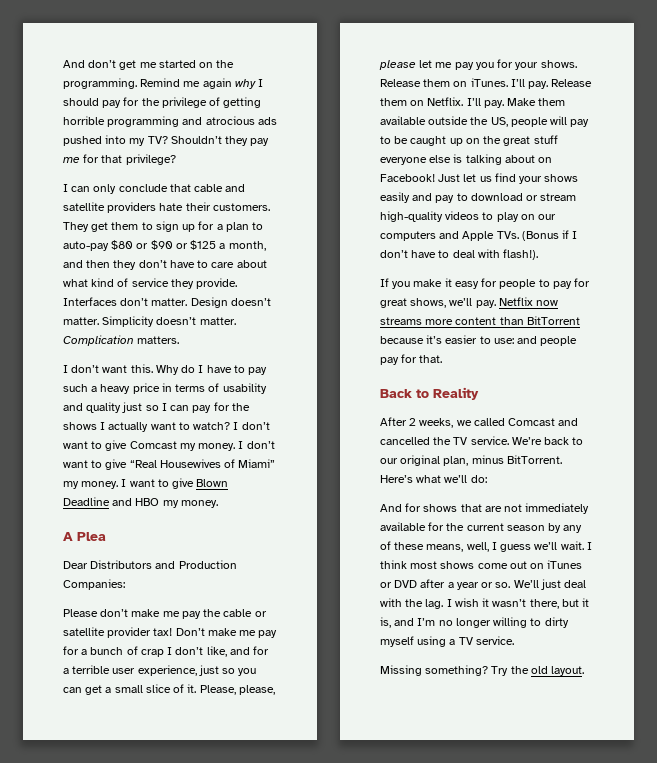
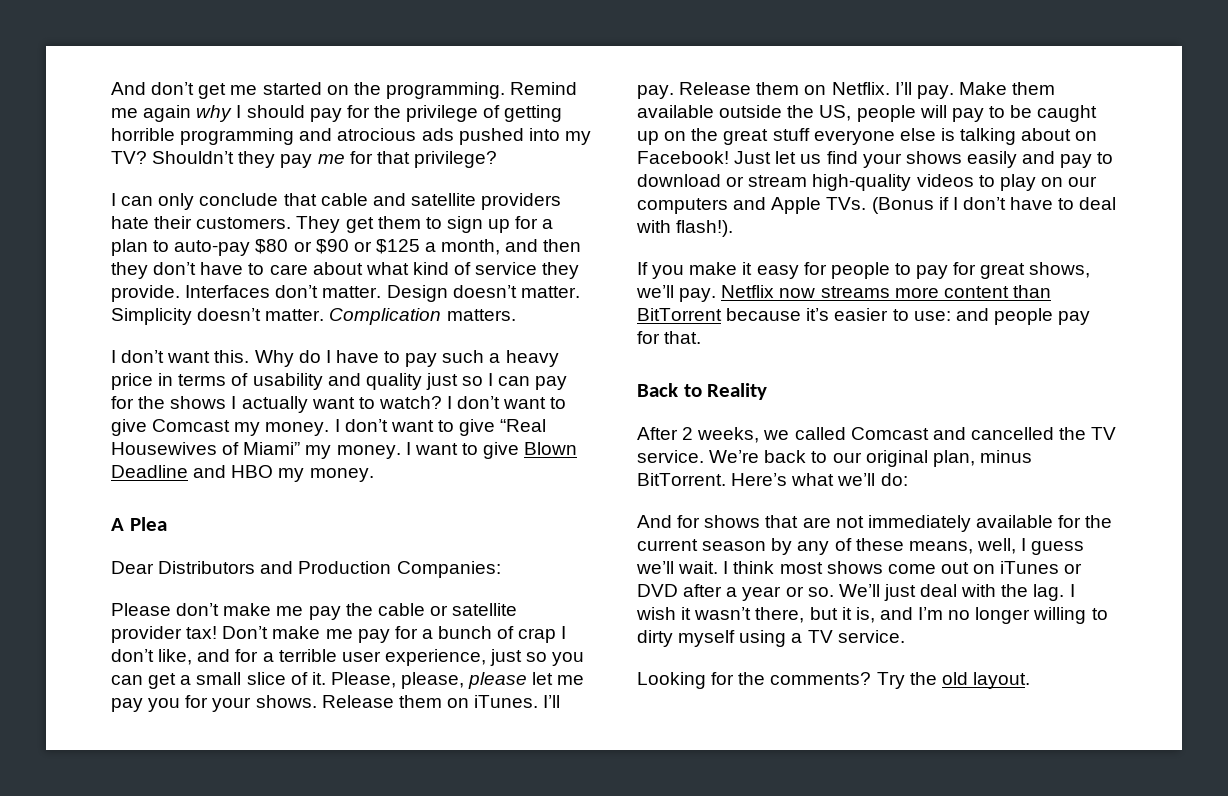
- Missing something?
+ Looking for the comments?

